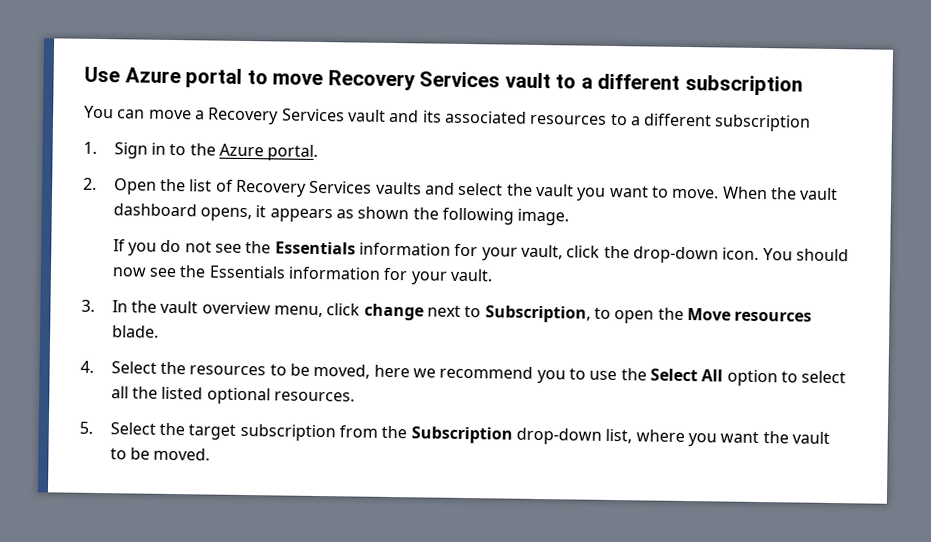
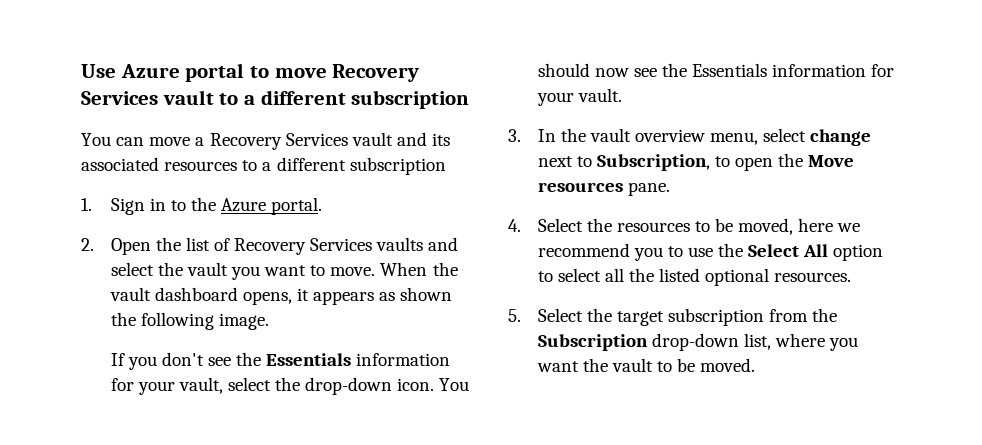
- If you do not see the Essentials information for your vault, click the drop-down icon.
+ If you don't see the Essentials information for your vault, select the drop-down icon.
- 3. In the vault overview menu, click change next to Subscription, to open the Move resources blade.
+ 3. In the vault overview menu, select change next to Subscription, to open the Move resources pane.

